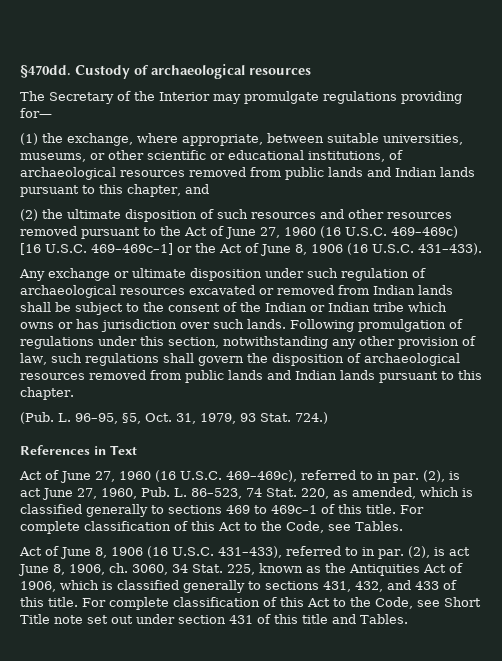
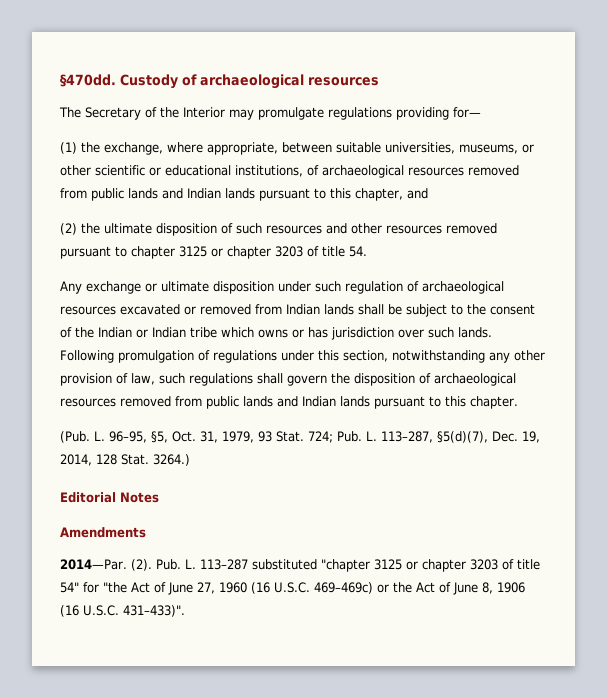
- (2) the ultimate disposition of such resources and other resources removed pursuant to the Act of June 27, 1960 (16 U.S.C. 469–469c) [16 U.S.C. 469–469c–1] or the Act of June 8, 1906 (16 U.S.C. 431–433).
+ (2) the ultimate disposition of such resources and other resources removed pursuant to chapter 3125 or chapter 3203 of title 54.
- 724.)
- References in Text
- Act of June 27, 1960 (16 U.S.C. 469–469c), referred to in par. (2), is act June 27, 1960, Pub. L. 86–523, 74 Stat. 220, as amended, which is classified generally to sections 469 to 469c–1 of this title. For complete classification of this Act to the Code, see Tables.
- Act of June 8, 1906 (16 U.S.C. 431–433), referred to in par. (2), is act June 8, 1906, ch. 3060, 34 Stat. 225, known as the Antiquities Act of 1906, which is classified generally to sections 431, 432, and 433 of this title. For complete classification of this Act to the Code, see Short Title note set out under section 431 of this title and Tables.
+ 724; Pub. L. 113–287, §5(d)(7), Dec. 19, 2014, 128 Stat. 3264.)
+ Editorial Notes
+ Amendments
+ 2014—Par. (2). Pub. L. 113–287 substituted "chapter 3125 or chapter 3203 of title 54" for "the Act of June 27, 1960 (16 U.S.C. 469–469c) or the Act of June 8, 1906 (16 U.S.C. 431–433)".

